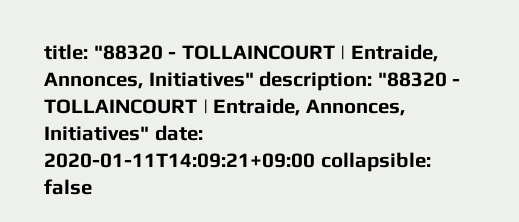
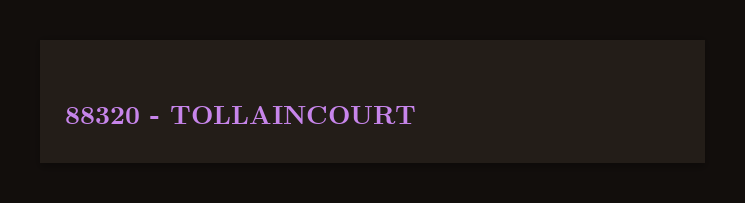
- title: "88320 - TOLLAINCOURT | Entraide, Annonces, Initiatives" description: "88320 - TOLLAINCOURT | Entraide, Annonces, Initiatives" date: 2020-01-11T14:09:21+09:00 collapsible: false
+ 88320 - TOLLAINCOURT

